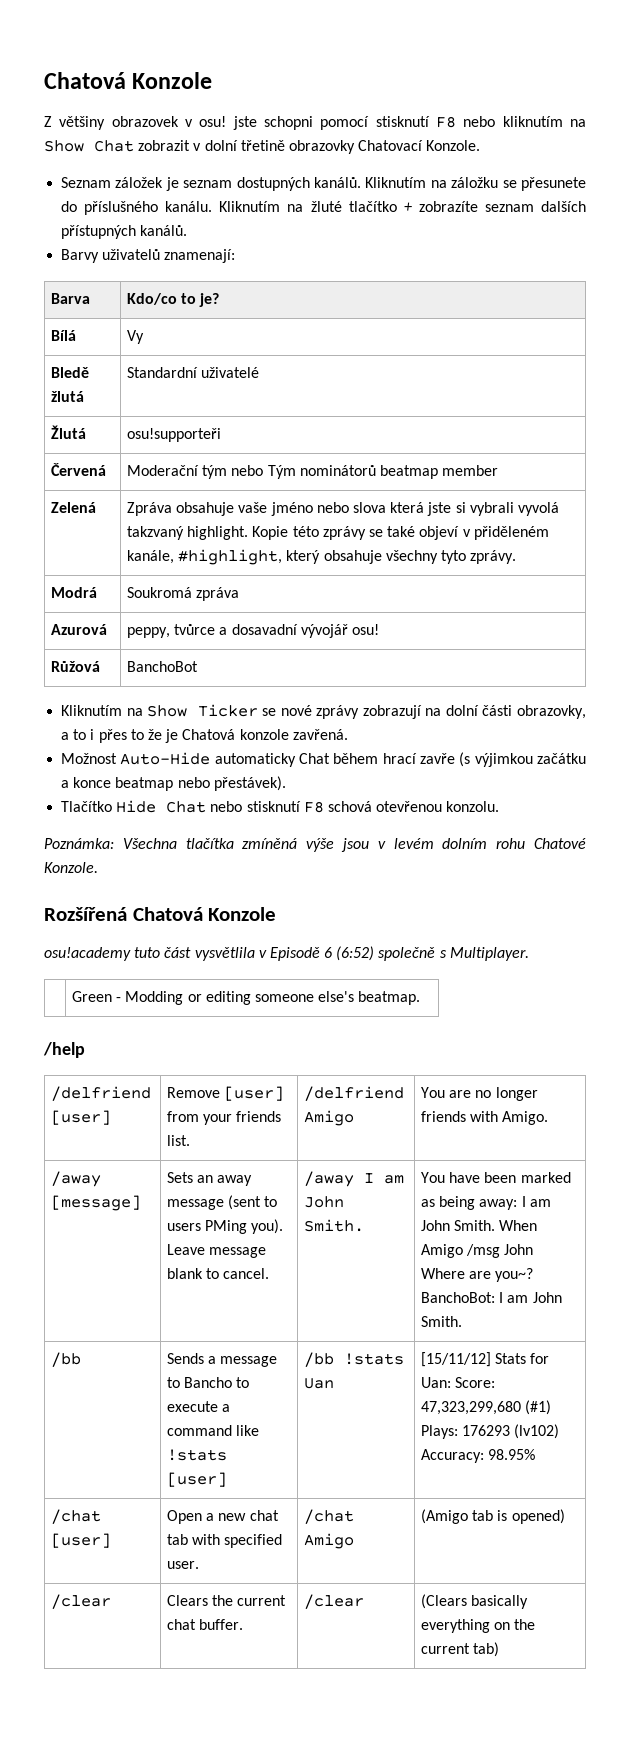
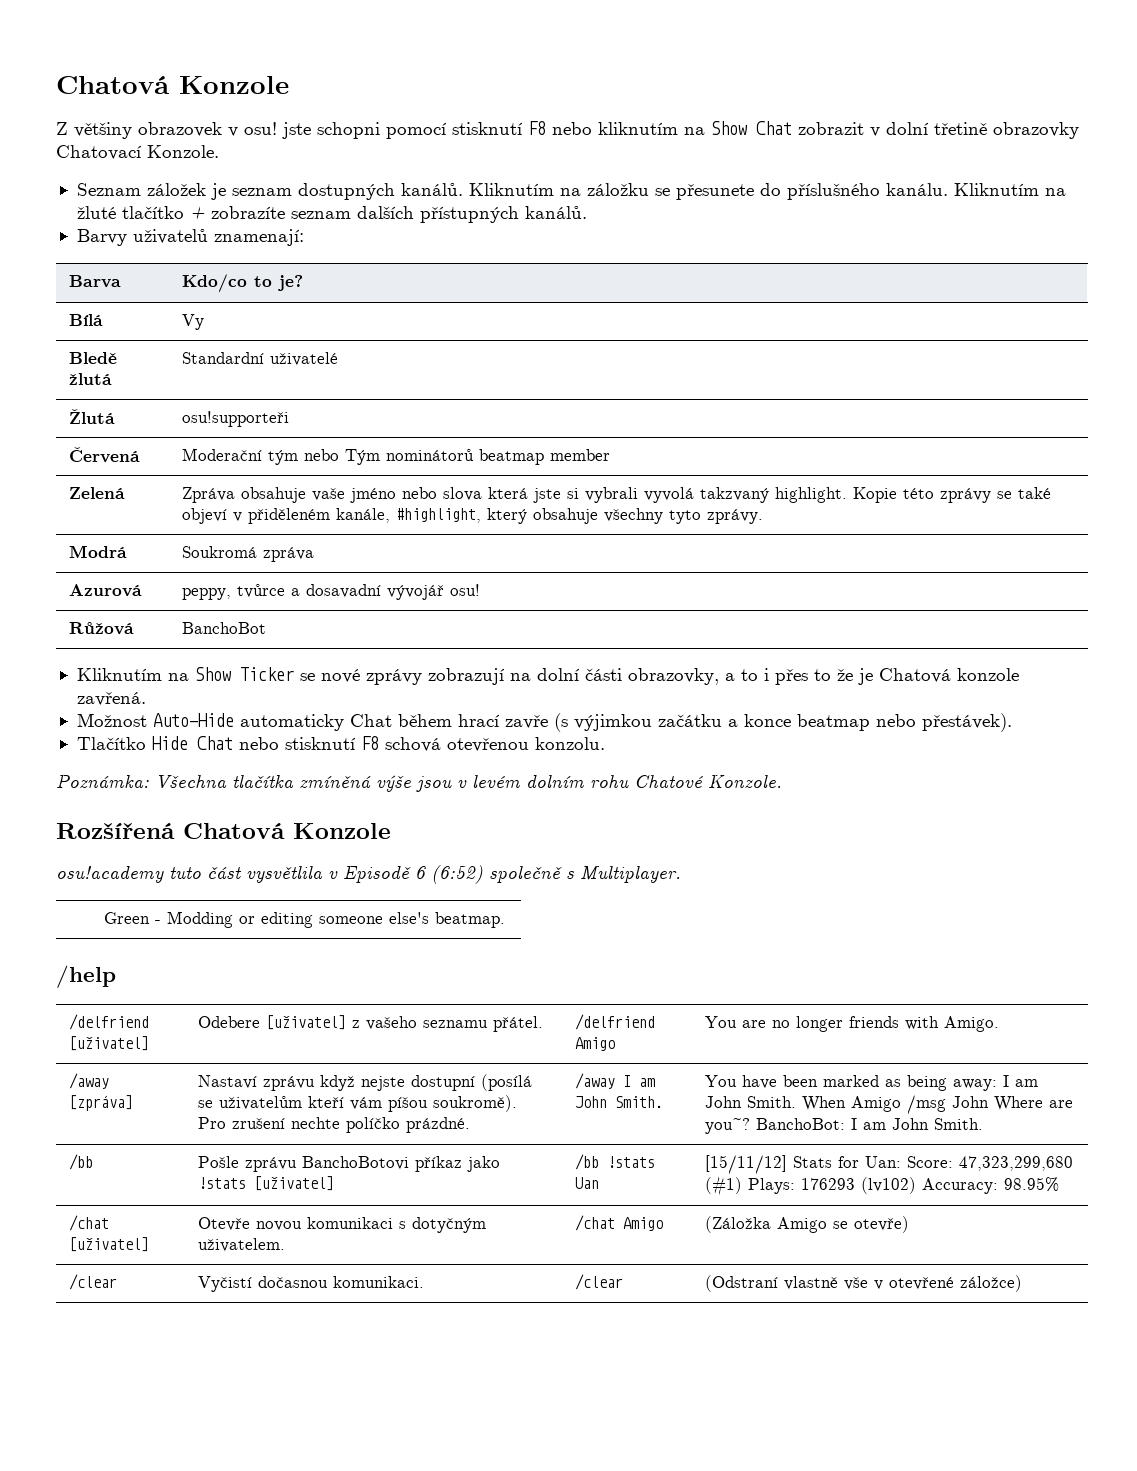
- /delfriend [user] | Remove [user] from your friends list. | /delfriend Amigo | You are no longer friends with Amigo.
+ /delfriend [uživatel] | Odebere [uživatel] z vašeho seznamu přátel. | /delfriend Amigo | You are no longer friends with Amigo.
- /away [message] | Sets an away message (sent to users PMing you). Leave message blank to cancel.
+ /away [zpráva] | Nastaví zprávu když nejste dostupní (posílá se uživatelům kteří vám píšou soukromě). Pro zrušení nechte políčko prázdné.
- /bb | Sends a message to Bancho to execute a command like !stats [user] | /bb !stats Uan | [15/11/12] Stats for Uan: Score: 47,323,299,680 (#1) Plays: 176293 (lv102) Accuracy: 98.95%
+ /bb | Pošle zprávu BanchoBotovi příkaz jako !stats [uživatel] | /bb !stats Uan | [15/11/12] Stats for Uan: Score: 47,323,299,680 (#1) Plays: 176293 (lv102) Accuracy: 98.95%
- /chat [user] | Open a new chat tab with specified user. | /chat Amigo | (Amigo tab is opened)
- /clear | Clears the current chat buffer. | /clear | (Clears basically everything on the current tab)
+ /chat [uživatel] | Otevře novou komunikaci s dotyčným uživatelem. | /chat Amigo | (Záložka Amigo se otevře)
+ /clear | Vyčistí dočasnou komunikaci. | /clear | (Odstraní vlastně vše v otevřené záložce)

